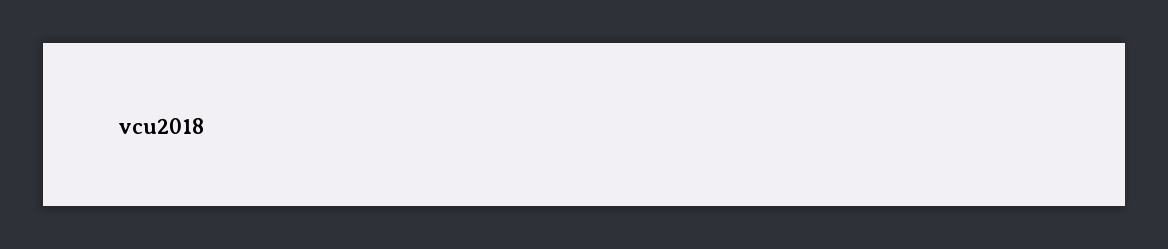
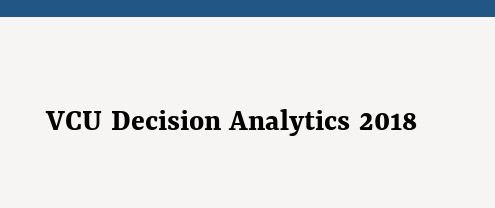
- vcu2018
+ VCU Decision Analytics 2018

